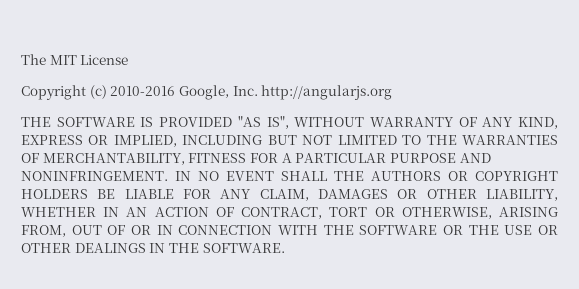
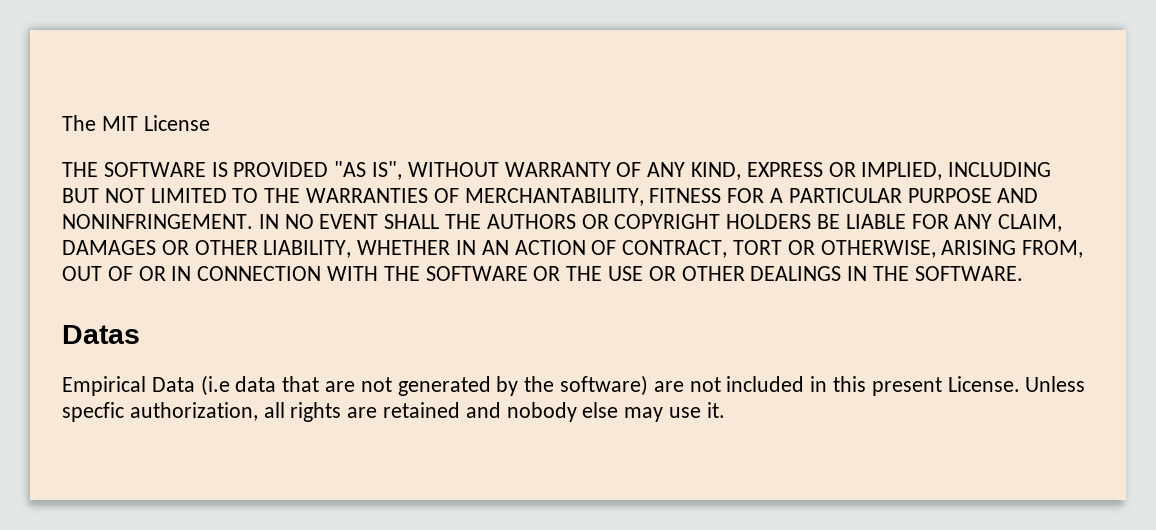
- Copyright (c) 2010-2016 Google, Inc. http://angularjs.org
+ Datas
+ Empirical Data (i.e data that are not generated by the software) are not included in this present License. Unless specfic authorization, all rights are retained and nobody else may use it.

